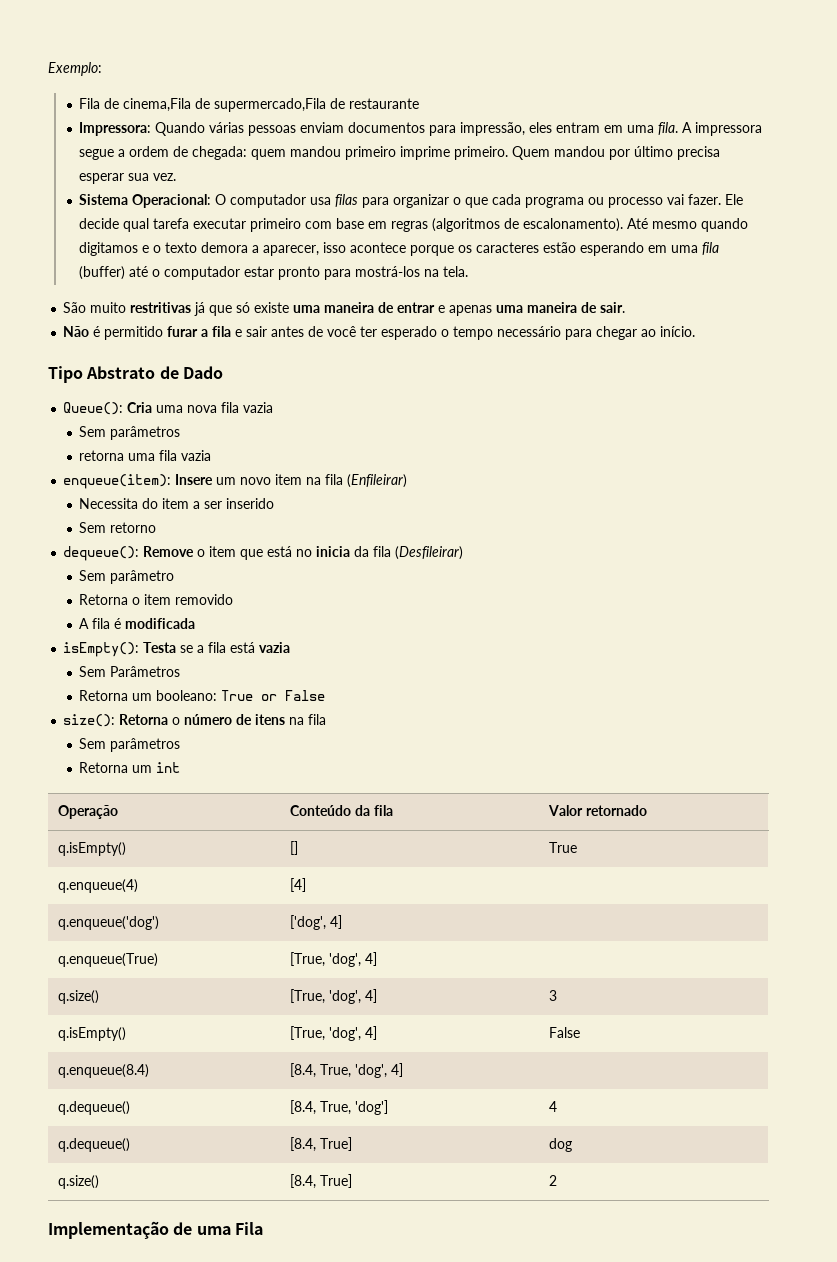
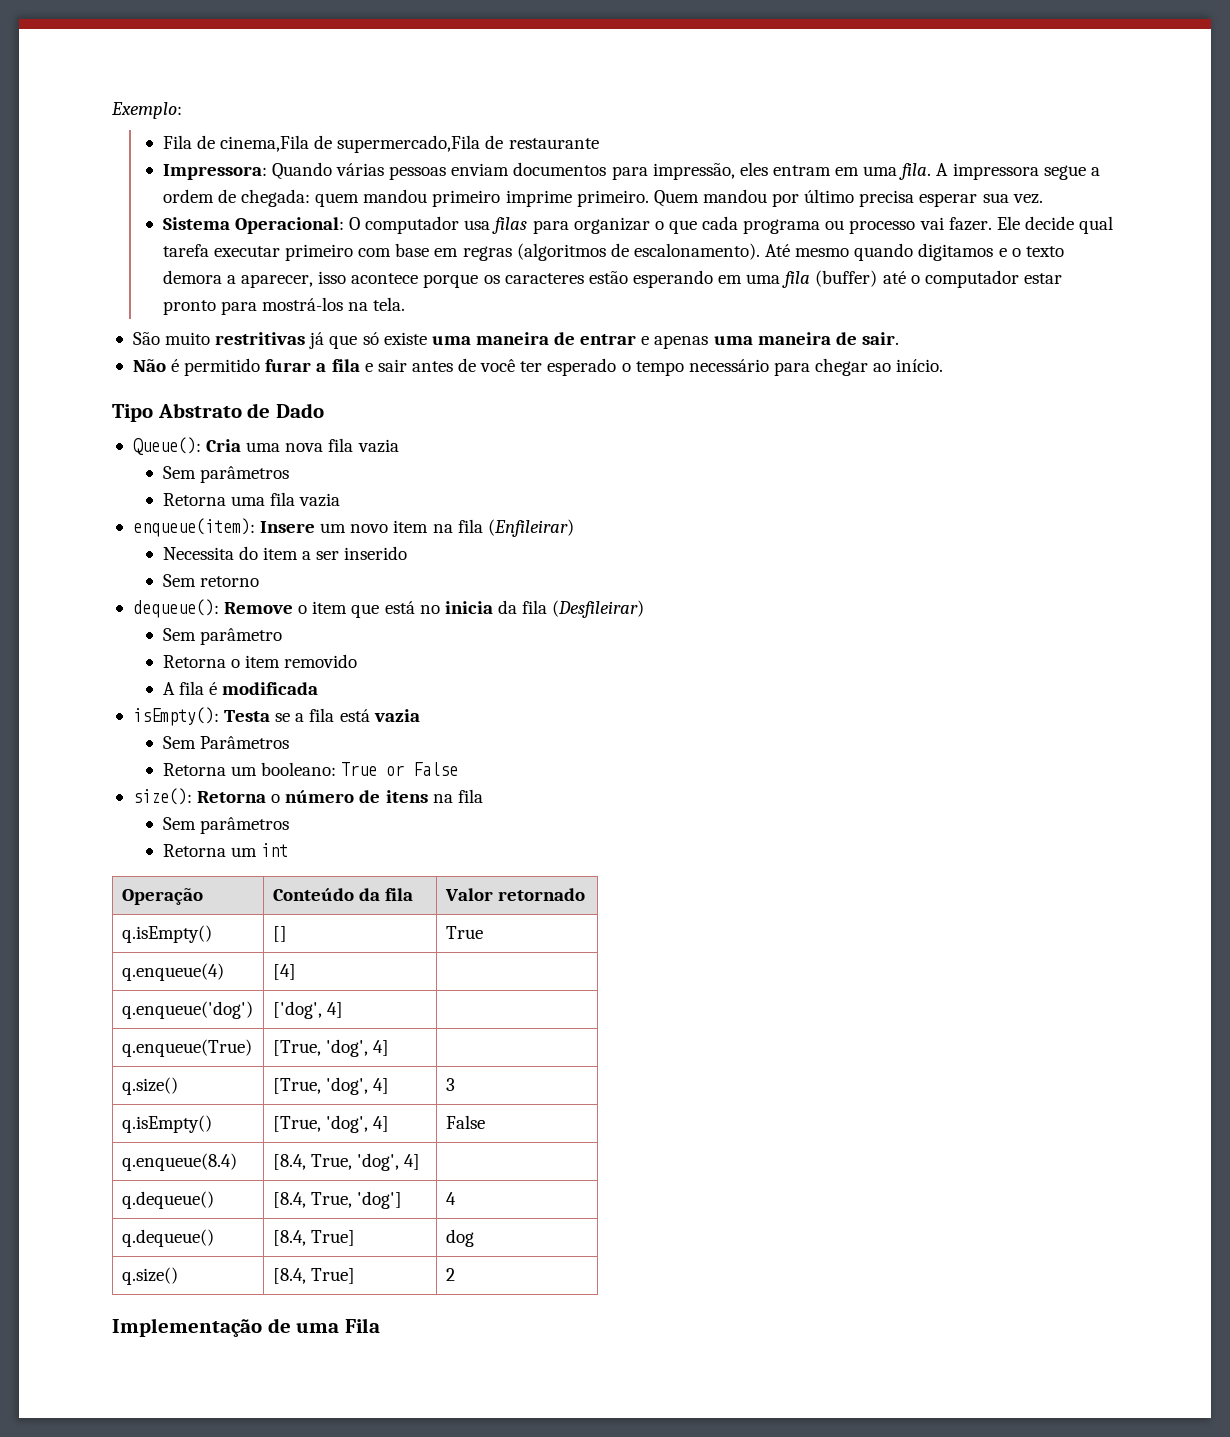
- retorna uma fila vazia
+ Retorna uma fila vazia

